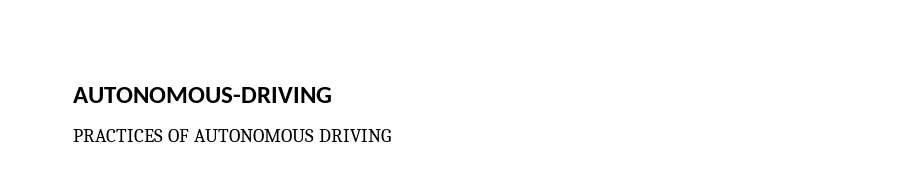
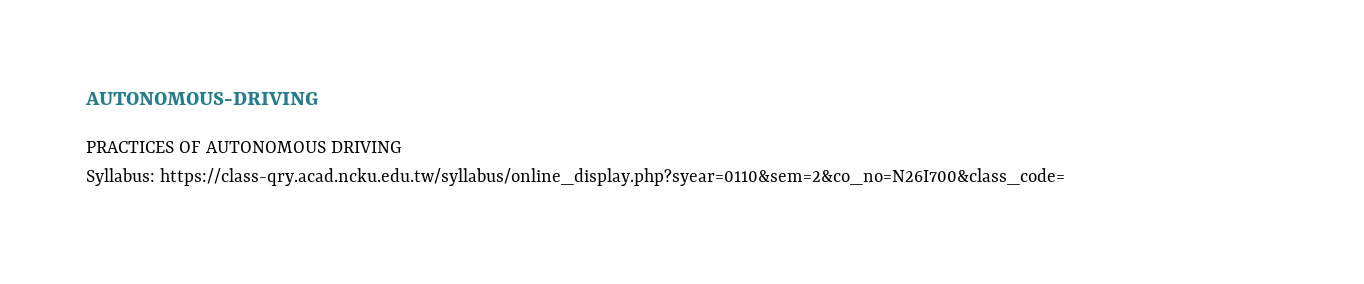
+ Syllabus: https://class-qry.acad.ncku.edu.tw/syllabus/online_display.php?syear=0110&sem=2&co_no=N26I700&class_code=

